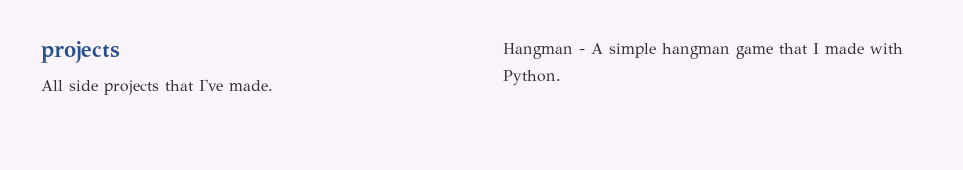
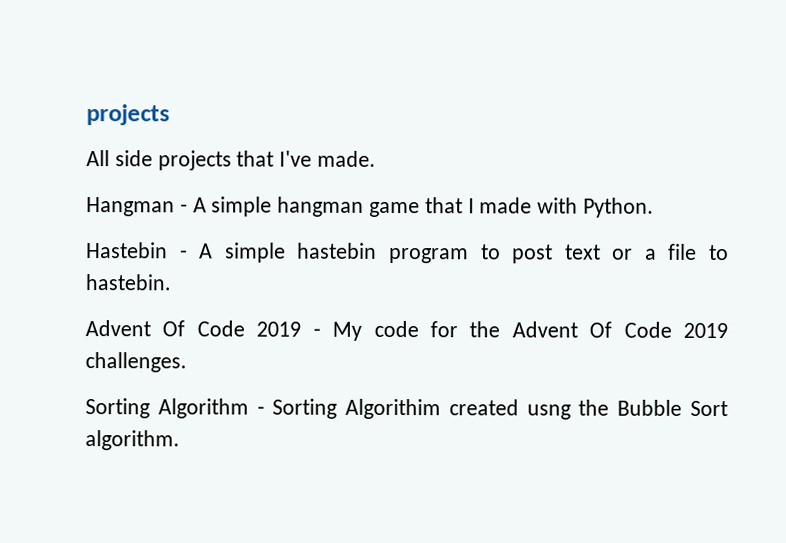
+ Hastebin - A simple hastebin program to post text or a file to hastebin.
+ Advent Of Code 2019 - My code for the Advent Of Code 2019 challenges.
+ Sorting Algorithm - Sorting Algorithim created usng the Bubble Sort algorithm.

